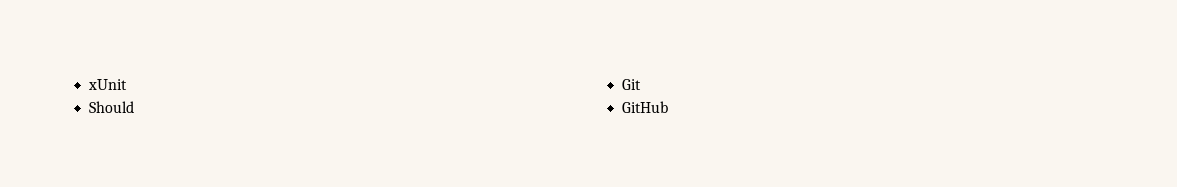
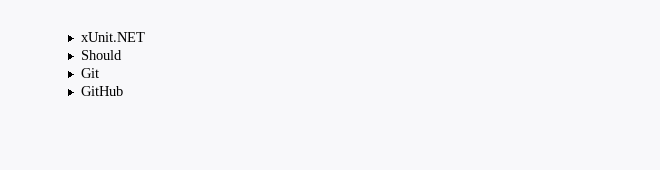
- xUnit
+ xUnit.NET

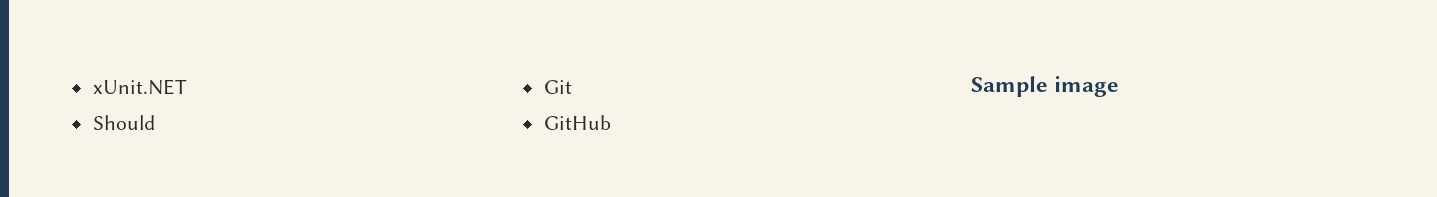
+ Sample image

